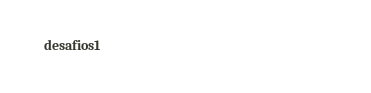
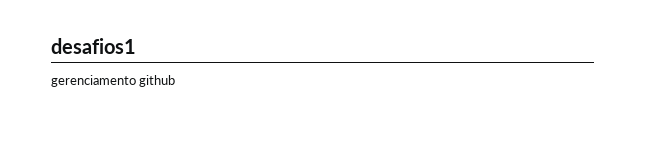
+ gerenciamento github

